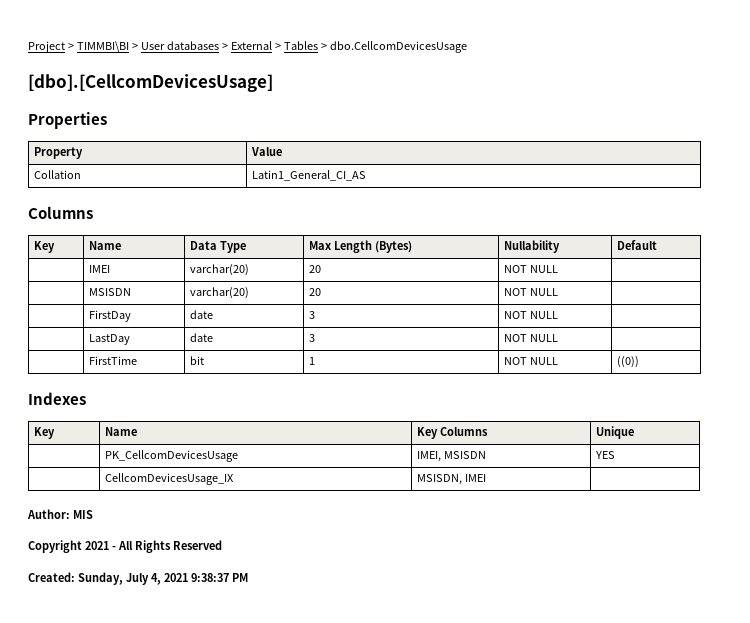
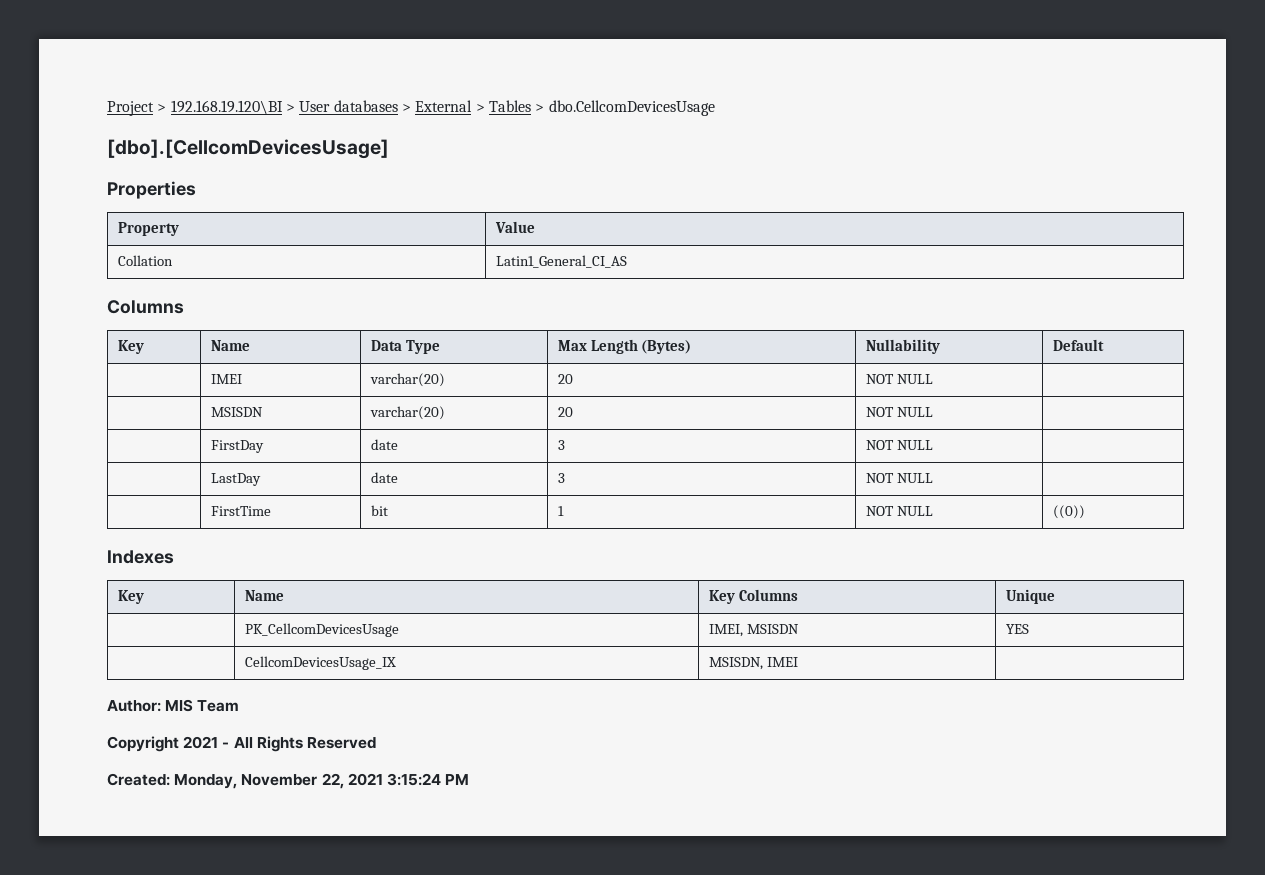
- Project > TIMMBI\BI > User databases > External > Tables > dbo.CellcomDevicesUsage
+ Project > 192.168.19.120\BI > User databases > External > Tables > dbo.CellcomDevicesUsage
- Author: MIS
+ Author: MIS Team
- Created: Sunday, July 4, 2021 9:38:37 PM
+ Created: Monday, November 22, 2021 3:15:24 PM

